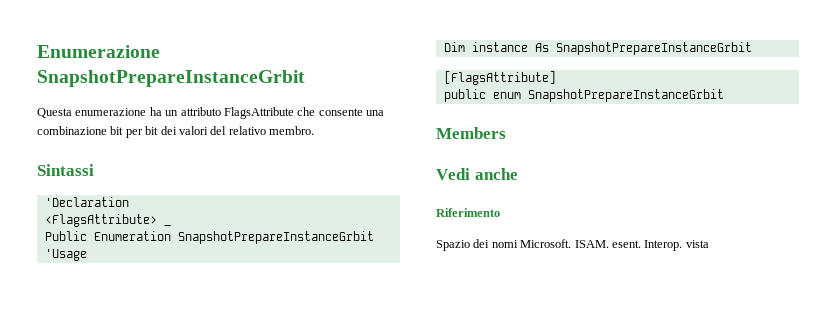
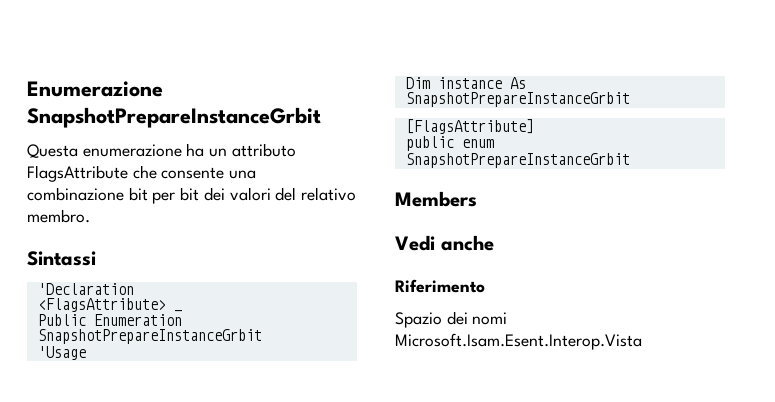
- Spazio dei nomi Microsoft. ISAM. esent. Interop. vista
+ Spazio dei nomi Microsoft.Isam.Esent.Interop.Vista

